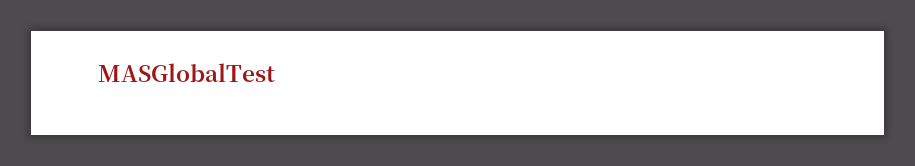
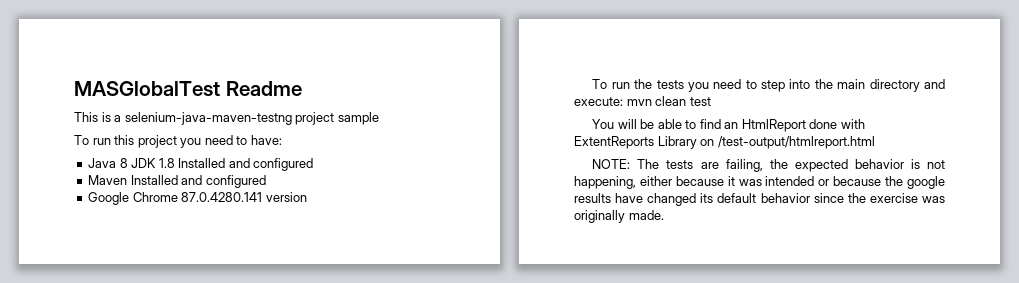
- MASGlobalTest
+ MASGlobalTest Readme
+ This is a selenium-java-maven-testng project sample
+ To run this project you need to have:
+ Java 8 JDK 1.8 Installed and configured
+ Maven Installed and configured
+ Google Chrome 87.0.4280.141 version
+ To run the tests you need to step into the main directory and execute: mvn clean test
+ You will be able to find an HtmlReport done with ExtentReports Library on /test-output/htmlreport.html
+ NOTE: The tests are failing, the expected behavior is not happening, either because it was intended or because the google results have changed its default behavior since the exercise was originally made.

